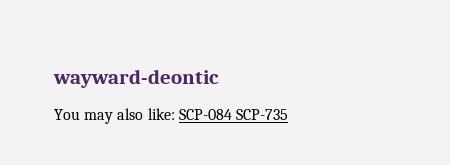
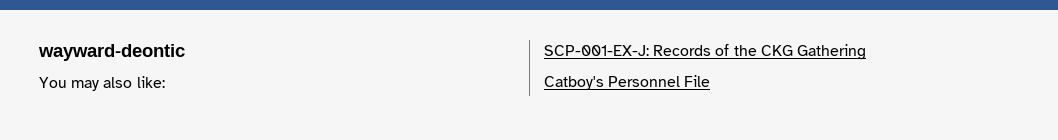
- You may also like: SCP-084 SCP-735
+ You may also like:
+ SCP-001-EX-J: Records of the CKG Gathering
+ Catboy's Personnel File

